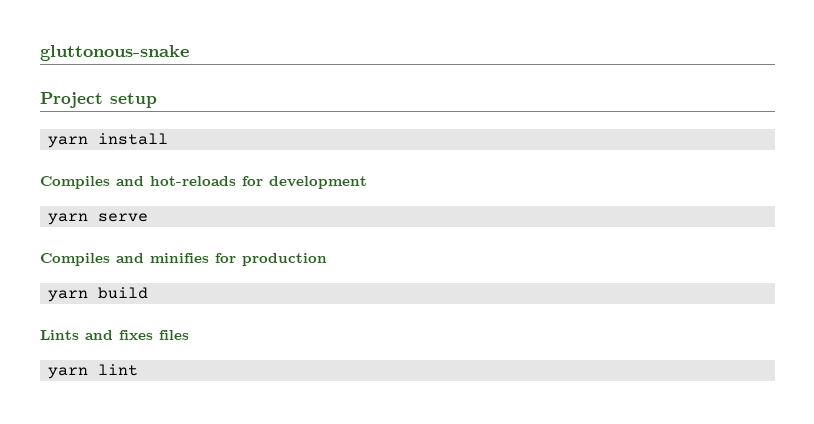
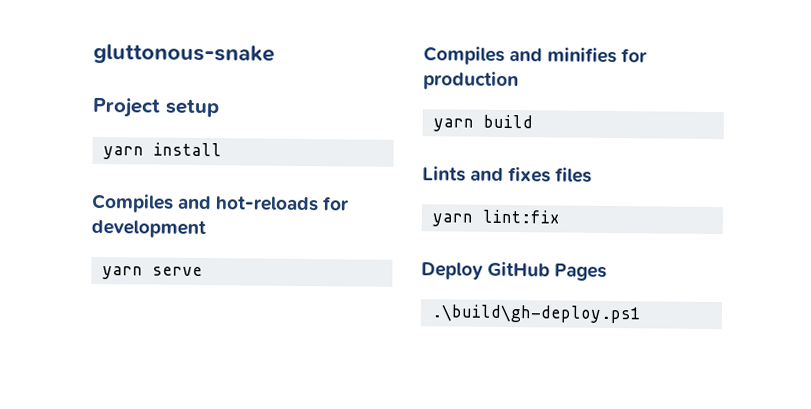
- yarn lint
+ yarn lint:fix
+ Deploy GitHub Pages
+ .\build\gh-deploy.ps1

